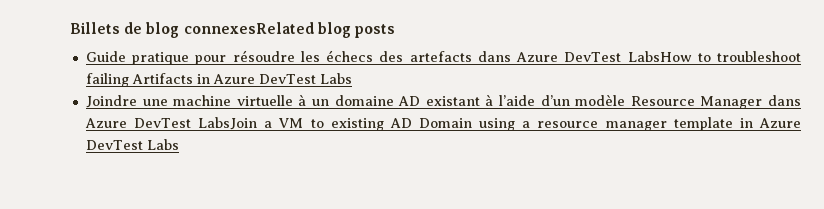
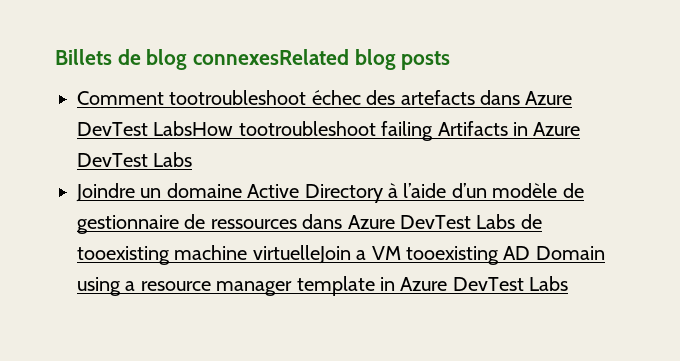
- Guide pratique pour résoudre les échecs des artefacts dans Azure DevTest LabsHow to troubleshoot failing Artifacts in Azure DevTest Labs
+ Comment tootroubleshoot échec des artefacts dans Azure DevTest LabsHow tootroubleshoot failing Artifacts in Azure DevTest Labs
- Joindre une machine virtuelle à un domaine AD existant à l’aide d’un modèle Resource Manager dans Azure DevTest LabsJoin a VM to existing AD Domain using a resource manager template in Azure DevTest Labs
+ Joindre un domaine Active Directory à l’aide d’un modèle de gestionnaire de ressources dans Azure DevTest Labs de tooexisting machine virtuelleJoin a VM tooexisting AD Domain using a resource manager template in Azure DevTest Labs

